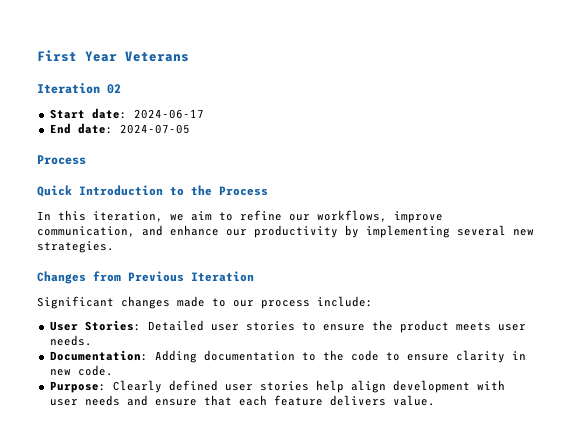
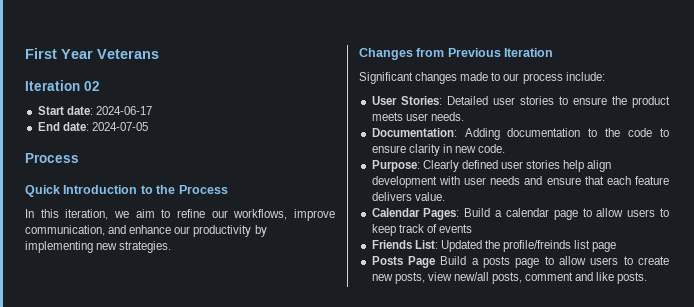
- In this iteration, we aim to refine our workflows, improve communication, and enhance our productivity by implementing several new strategies.
+ In this iteration, we aim to refine our workflows, improve communication, and enhance our productivity by implementing new strategies.
+ Calendar Pages: Build a calendar page to allow users to keep track of events
+ Friends List: Updated the profile/freinds list page
+ Posts Page Build a posts page to allow users to create new posts, view new/all posts, comment and like posts.

